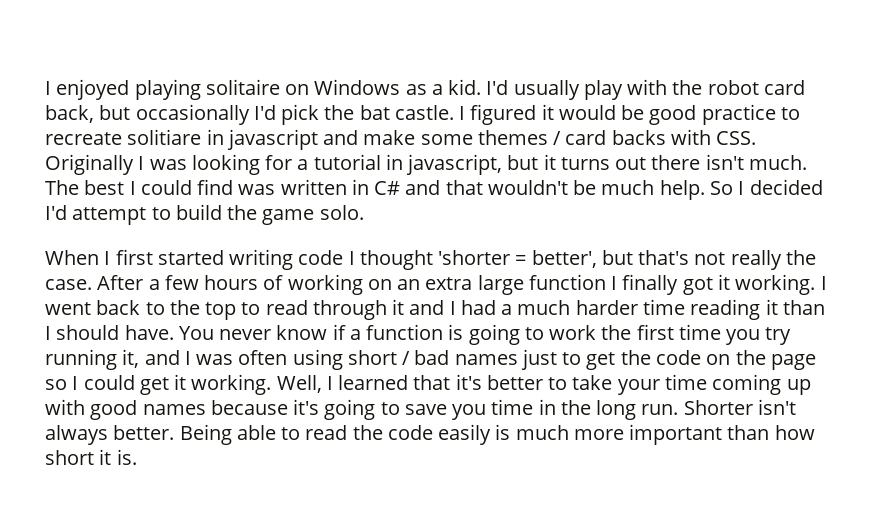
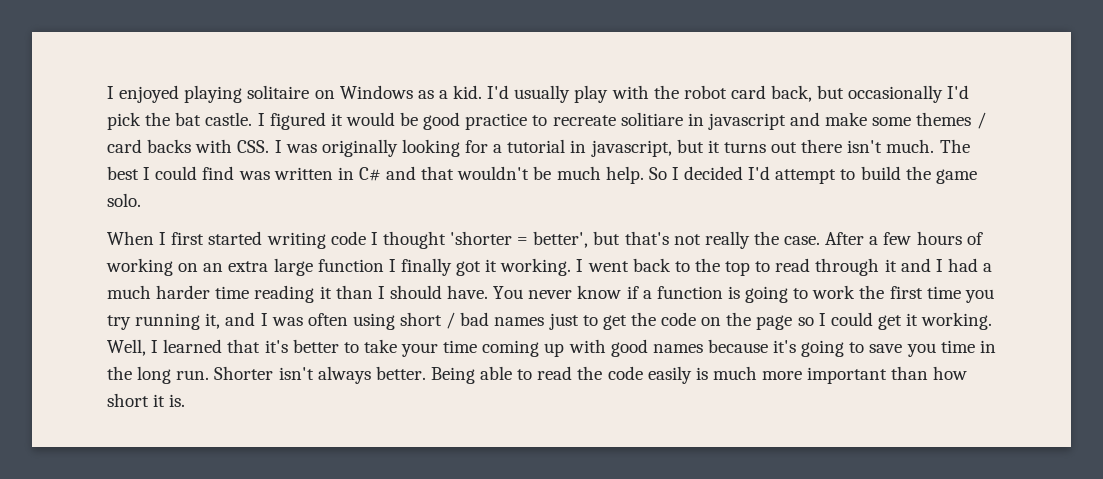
- I figured it would be good practice to recreate solitiare in javascript and make some themes / card backs with CSS. Originally I was looking for a tutorial in javascript, but it turns out there isn't much.
+ I figured it would be good practice to recreate solitiare in javascript and make some themes / card backs with CSS. I was originally looking for a tutorial in javascript, but it turns out there isn't much.

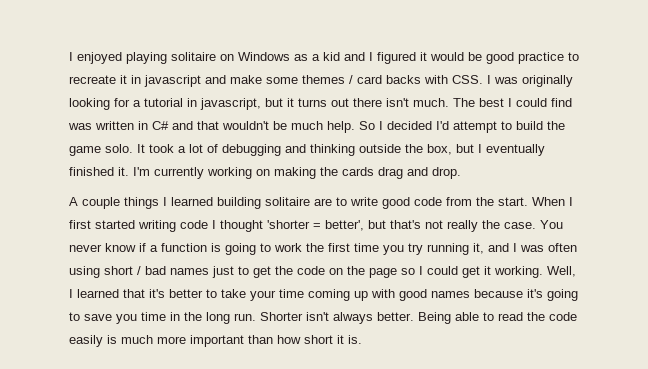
- I enjoyed playing solitaire on Windows as a kid. I'd usually play with the robot card back, but occasionally I'd pick the bat castle. I figured it would be good practice to recreate solitiare in javascript and make some themes / card backs with CSS. I was originally looking for a tutorial in javascript, but it turns out there isn't much.
+ I enjoyed playing solitaire on Windows as a kid and I figured it would be good practice to recreate it in javascript and make some themes / card backs with CSS. I was originally looking for a tutorial in javascript, but it turns out there isn't much.
- So I decided I'd attempt to build the game solo.
- When I first started writing code I thought 'shorter = better', but that's not really the case.
+ So I decided I'd attempt to build the game solo. It took a lot of debugging and thinking outside the box, but I eventually finished it. I'm currently working on making the cards drag and drop.
+ A couple things I learned building solitaire are to write good code from the start. When I first started writing code I thought 'shorter = better', but that's not really the case.
- After a few hours of working on an extra large function I finally got it working. I went back to the top to read through it and I had a much harder time reading it than I should have.

